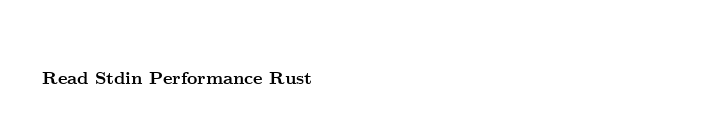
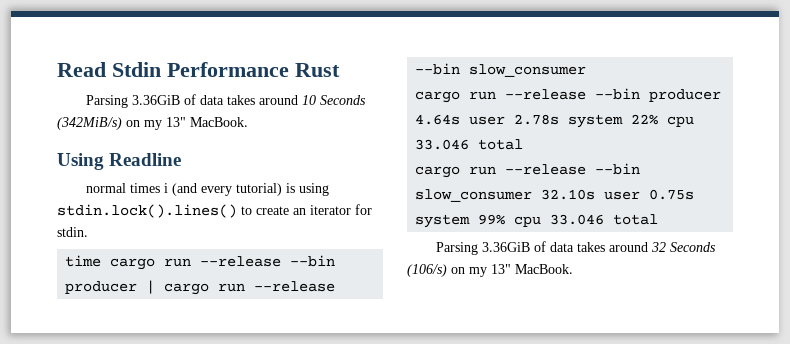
+ Parsing 3.36GiB of data takes around 10 Seconds (342MiB/s) on my 13" MacBook.
+ Using Readline
+ normal times i (and every tutorial) is using stdin.lock().lines() to create an iterator for stdin.
+ time cargo run --release --bin producer | cargo run --release --bin slow_consumer
+ cargo run --release --bin producer 4.64s user 2.78s system 22% cpu 33.046 total
+ cargo run --release --bin slow_consumer 32.10s user 0.75s system 99% cpu 33.046 total
+ Parsing 3.36GiB of data takes around 32 Seconds (106/s) on my 13" MacBook.

